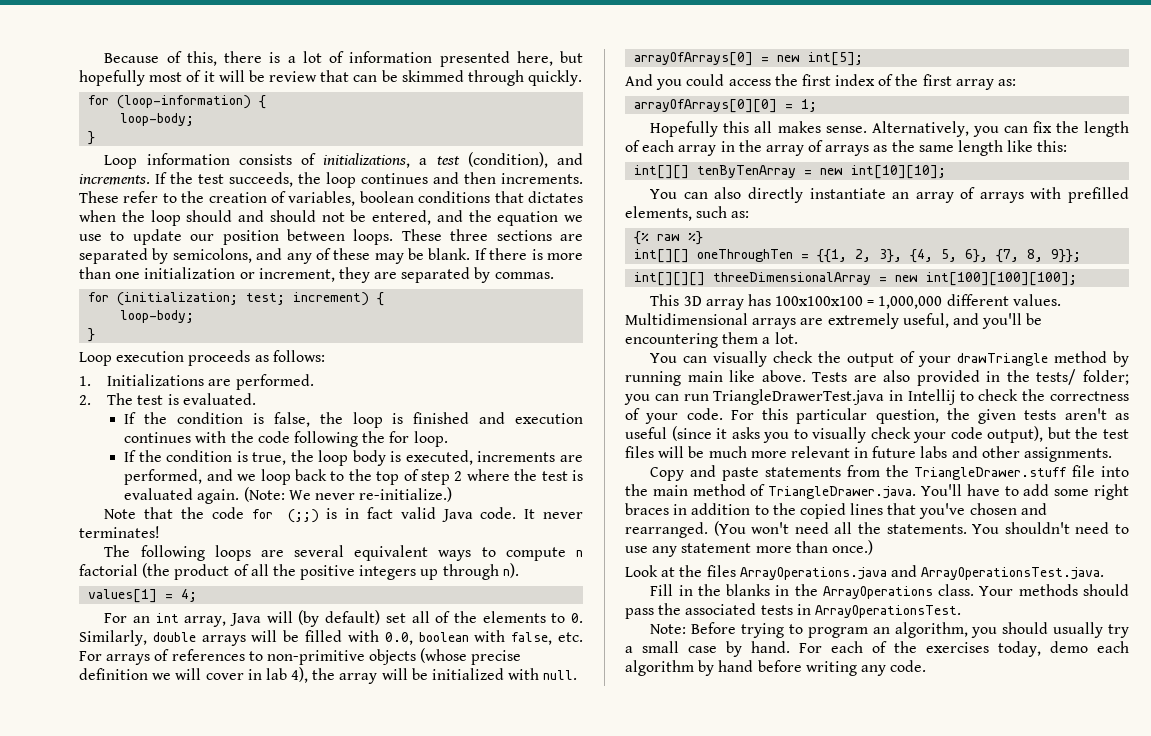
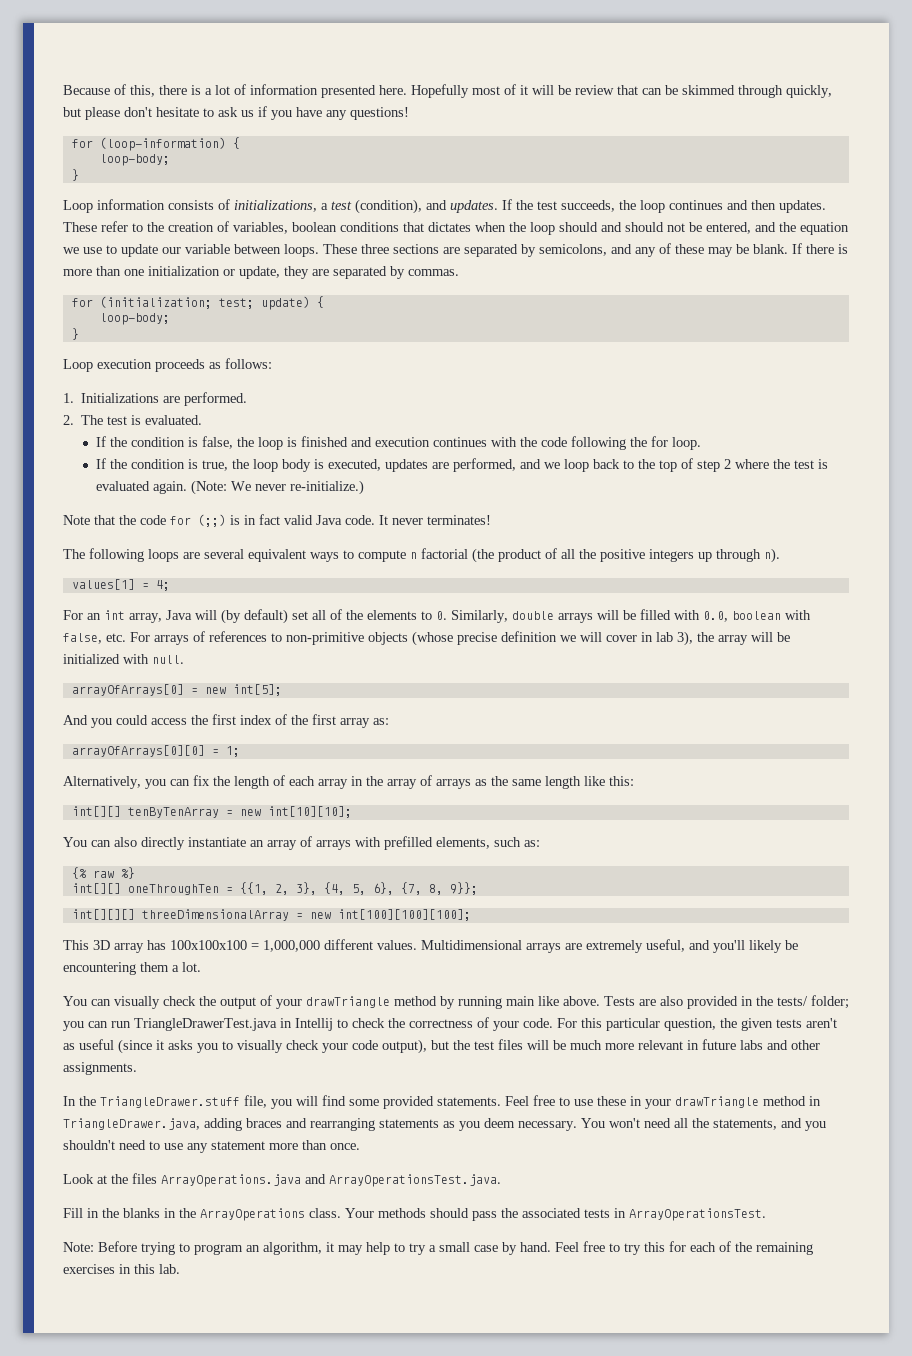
- Because of this, there is a lot of information presented here, but hopefully most of it will be review that can be skimmed through quickly.
+ Because of this, there is a lot of information presented here. Hopefully most of it will be review that can be skimmed through quickly, but please don't hesitate to ask us if you have any questions!
- Loop information consists of initializations, a test (condition), and increments.
+ Loop information consists of initializations, a test (condition), and updates.
- If the test succeeds, the loop continues and then increments.
+ If the test succeeds, the loop continues and then updates.
- These refer to the creation of variables, boolean conditions that dictates when the loop should and should not be entered, and the equation we use to update our position between loops.
+ These refer to the creation of variables, boolean conditions that dictates when the loop should and should not be entered, and the equation we use to update our variable between loops.
- If there is more than one initialization or increment, they are separated by commas.
+ If there is more than one initialization or update, they are separated by commas.
- for (initialization; test; increment) {
+ for (initialization; test; update) {
- If the condition is true, the loop body is executed, increments are performed, and we loop back to the top of step 2 where the test is evaluated again.
+ If the condition is true, the loop body is executed, updates are performed, and we loop back to the top of step 2 where the test is evaluated again.
- For an int array, Java will (by default) set all of the elements to 0. Similarly, double arrays will be filled with 0.0, boolean with false, etc. For arrays of references to non-primitive objects (whose precise definition we will cover in lab 4), the array will be initialized with null.
+ For an int array, Java will (by default) set all of the elements to 0. Similarly, double arrays will be filled with 0.0, boolean with false, etc. For arrays of references to non-primitive objects (whose precise definition we will cover in lab 3), the array will be initialized with null.
- Hopefully this all makes sense.
- Multidimensional arrays are extremely useful, and you'll be encountering them a lot.
+ Multidimensional arrays are extremely useful, and you'll likely be encountering them a lot.
- Copy and paste statements from the TriangleDrawer.stuff file into the main method of TriangleDrawer.java. You'll have to add some right braces in addition to the copied lines that you've chosen and rearranged. (You won't need all the statements. You shouldn't need to use any statement more than once.)
+ In the TriangleDrawer.stuff file, you will find some provided statements. Feel free to use these in your drawTriangle method in TriangleDrawer.java, adding braces and rearranging statements as you deem necessary. You won't need all the statements, and you shouldn't need to use any statement more than once.
- Note: Before trying to program an algorithm, you should usually try a small case by hand.
+ Note: Before trying to program an algorithm, it may help to try a small case by hand.
- For each of the exercises today, demo each algorithm by hand before writing any code.
+ Feel free to try this for each of the remaining exercises in this lab.

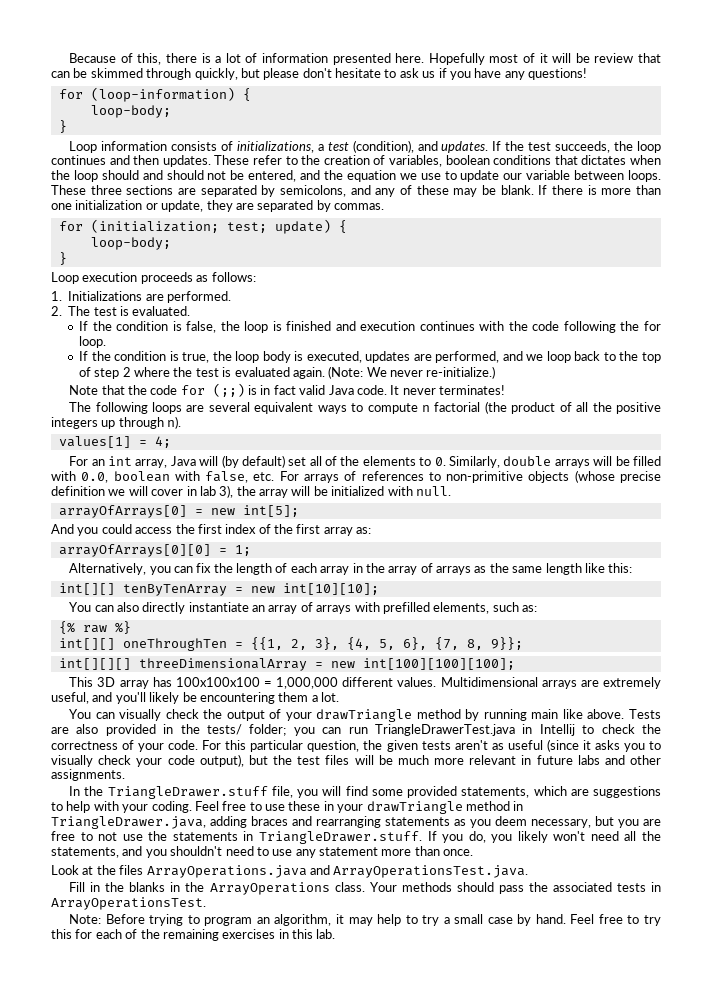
- In the TriangleDrawer.stuff file, you will find some provided statements.
+ In the TriangleDrawer.stuff file, you will find some provided statements, which are suggestions to help with your coding.
- Feel free to use these in your drawTriangle method in TriangleDrawer.java, adding braces and rearranging statements as you deem necessary. You won't need all the statements, and you shouldn't need to use any statement more than once.
+ Feel free to use these in your drawTriangle method in TriangleDrawer.java, adding braces and rearranging statements as you deem necessary, but you are free to not use the statements in TriangleDrawer.stuff. If you do, you likely won't need all the statements, and you shouldn't need to use any statement more than once.

